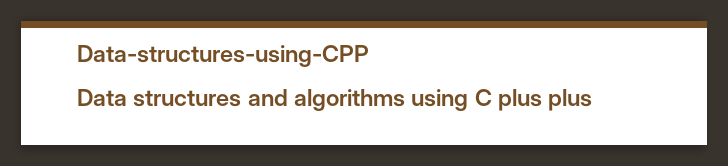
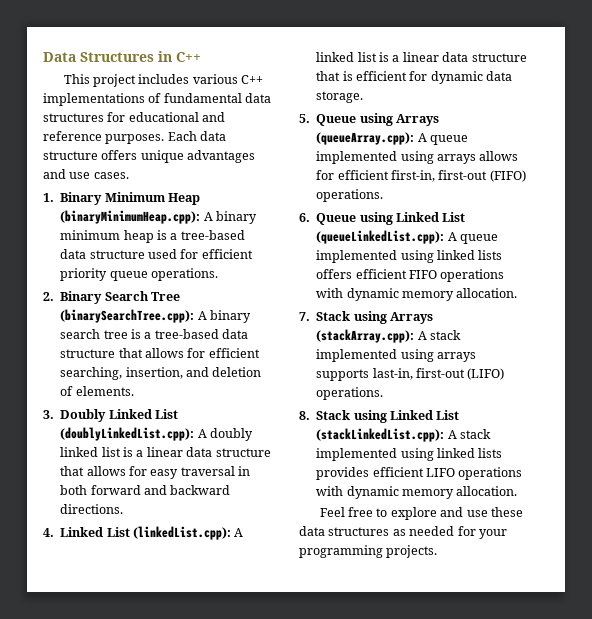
- Data-structures-using-CPP
- Data structures and algorithms using C plus plus
+ Data Structures in C++
+ This project includes various C++ implementations of fundamental data structures for educational and reference purposes. Each data structure offers unique advantages and use cases.
+ 1. Binary Minimum Heap (binaryMinimumHeap.cpp): A binary minimum heap is a tree-based data structure used for efficient priority queue operations.
+ 2. Binary Search Tree (binarySearchTree.cpp): A binary search tree is a tree-based data structure that allows for efficient searching, insertion, and deletion of elements.
+ 3. Doubly Linked List (doublyLinkedList.cpp): A doubly linked list is a linear data structure that allows for easy traversal in both forward and backward directions.
+ 4. Linked List (linkedList.cpp): A linked list is a linear data structure that is efficient for dynamic data storage.
+ 5. Queue using Arrays (queueArray.cpp): A queue implemented using arrays allows for efficient first-in, first-out (FIFO) operations.
+ 6. Queue using Linked List (queueLinkedList.cpp): A queue implemented using linked lists offers efficient FIFO operations with dynamic memory allocation.
+ 7. Stack using Arrays (stackArray.cpp): A stack implemented using arrays supports last-in, first-out (LIFO) operations.
+ 8. Stack using Linked List (stackLinkedList.cpp): A stack implemented using linked lists provides efficient LIFO operations with dynamic memory allocation.
+ Feel free to explore and use these data structures as needed for your programming projects.

